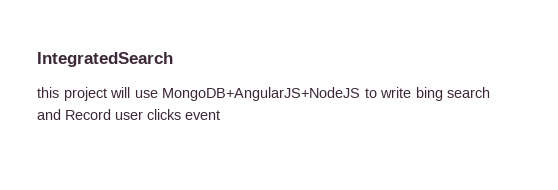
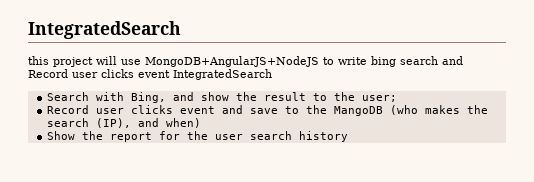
- this project will use MongoDB+AngularJS+NodeJS to write bing search and Record user clicks event
+ this project will use MongoDB+AngularJS+NodeJS to write bing search and Record user clicks event IntegratedSearch
+ Search with Bing, and show the result to the user;
+ Record user clicks event and save to the MangoDB (who makes the search (IP), and when)
+ Show the report for the user search history

